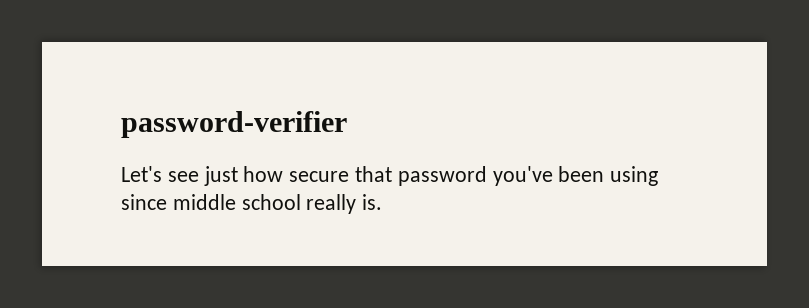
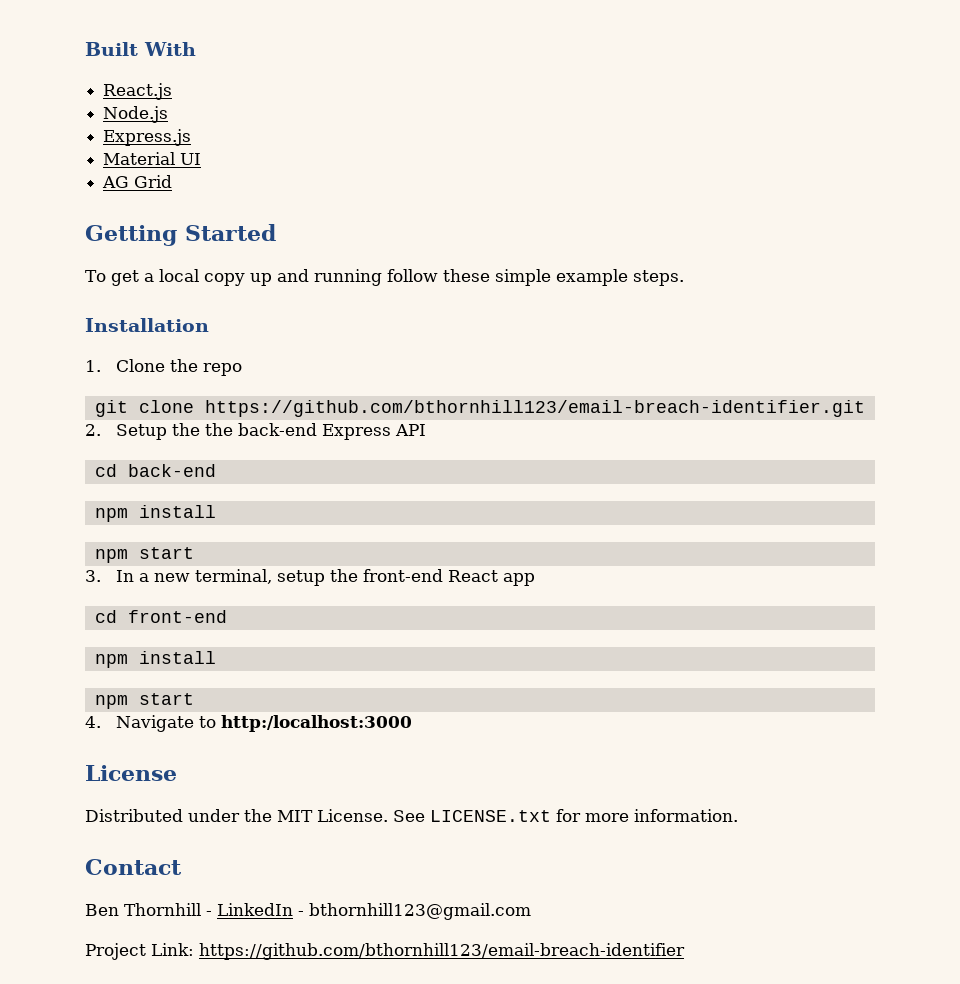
- password-verifier
- Let's see just how secure that password you've been using since middle school really is.
+ Built With
+ React.js
+ Node.js
+ Express.js
+ Material UI
+ AG Grid
+ Getting Started
+ To get a local copy up and running follow these simple example steps.
+ Installation
+ 1. Clone the repo
+ git clone https://github.com/bthornhill123/email-breach-identifier.git
+ 2. Setup the the back-end Express API
+ cd back-end
+ npm install
+ npm start
+ 3. In a new terminal, setup the front-end React app
+ cd front-end
+ npm install
+ npm start
+ 4. Navigate to http:/localhost:3000
+ License
+ Distributed under the MIT License. See LICENSE.txt for more information.
+ Contact
+ Ben Thornhill - LinkedIn - bthornhill123@gmail.com
+ Project Link: https://github.com/bthornhill123/email-breach-identifier

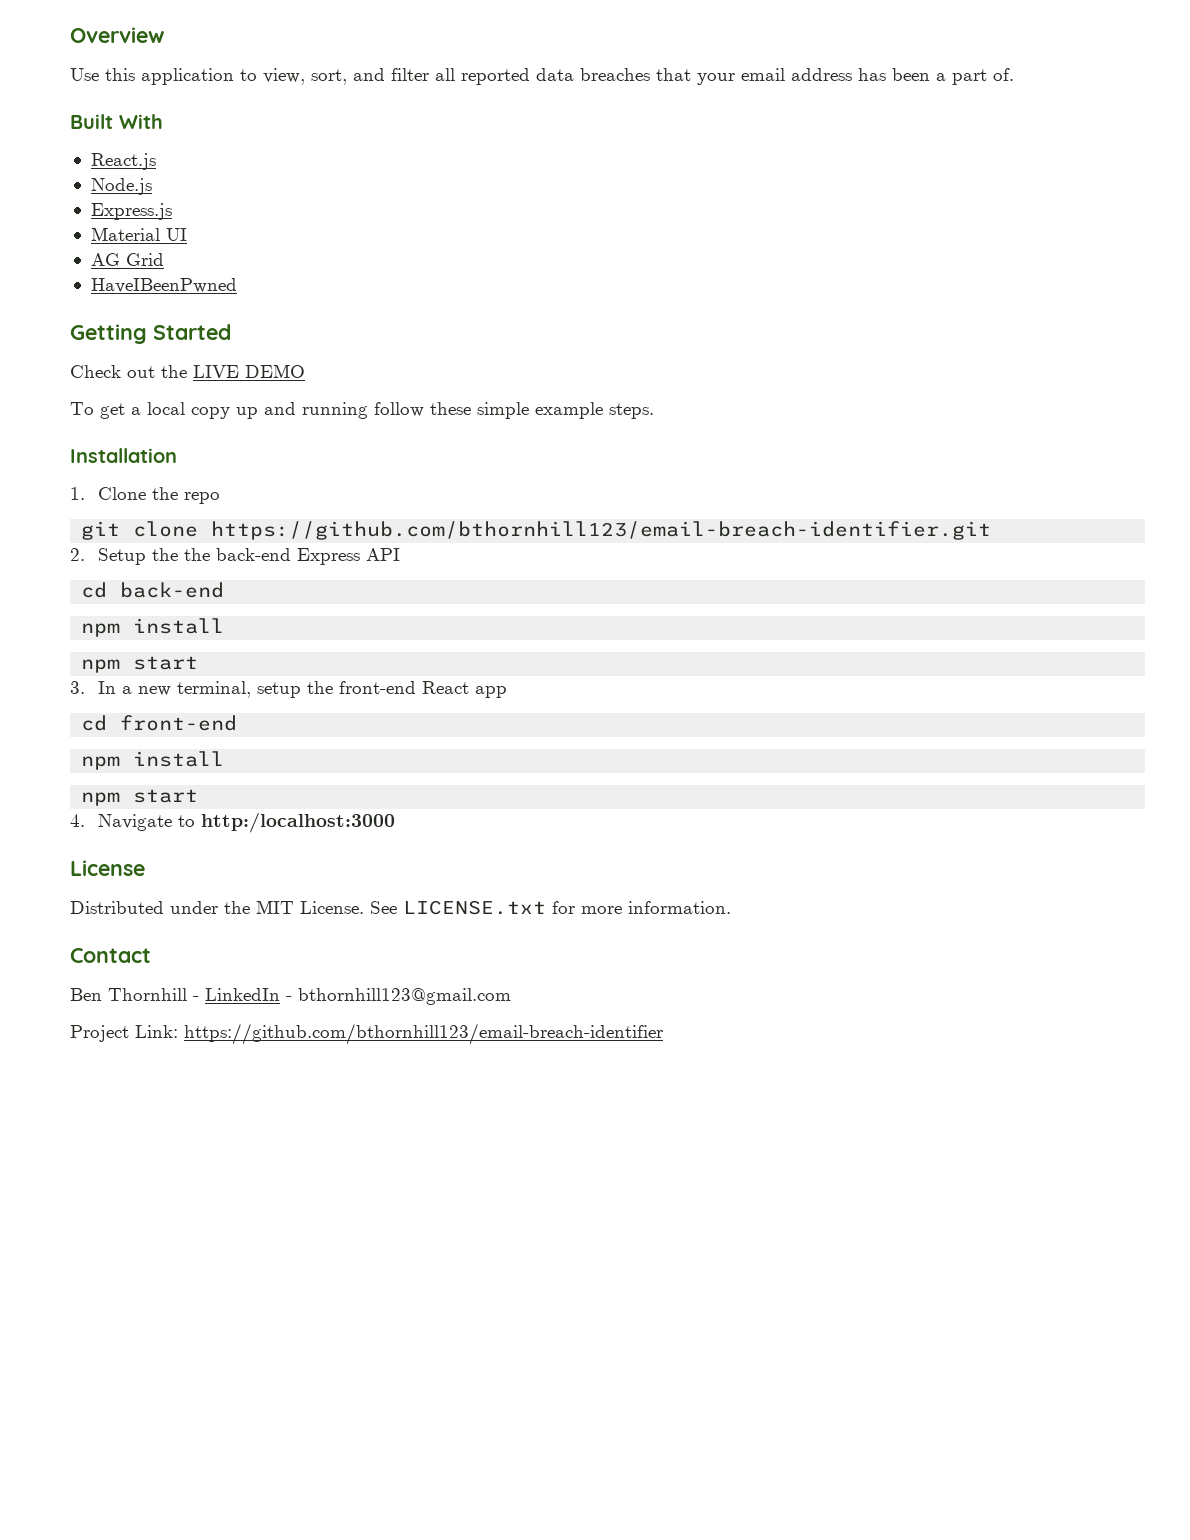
+ Overview
+ Use this application to view, sort, and filter all reported data breaches that your email address has been a part of.
+ HaveIBeenPwned
+ Check out the LIVE DEMO

